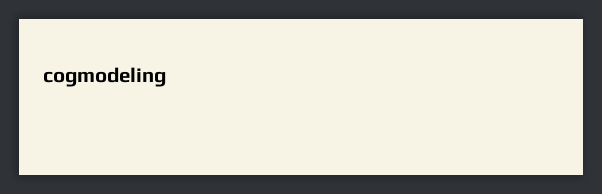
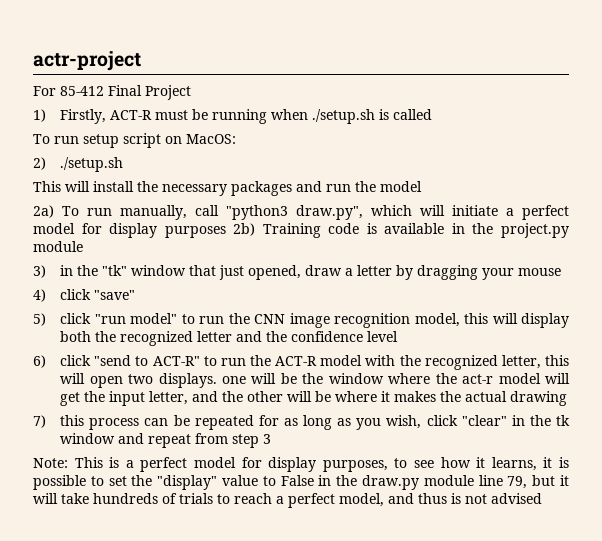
- cogmodeling
+ actr-project
+ For 85-412 Final Project
+ 1) Firstly, ACT-R must be running when ./setup.sh is called
+ To run setup script on MacOS:
+ 2) ./setup.sh
+ This will install the necessary packages and run the model
+ 2a) To run manually, call "python3 draw.py", which will initiate a perfect model for display purposes 2b) Training code is available in the project.py module
+ 3) in the "tk" window that just opened, draw a letter by dragging your mouse
+ 4) click "save"
+ 5) click "run model" to run the CNN image recognition model, this will display both the recognized letter and the confidence level
+ 6) click "send to ACT-R" to run the ACT-R model with the recognized letter, this will open two displays. one will be the window where the act-r model will get the input letter, and the other will be where it makes the actual drawing
+ 7) this process can be repeated for as long as you wish, click "clear" in the tk window and repeat from step 3
+ Note: This is a perfect model for display purposes, to see how it learns, it is possible to set the "display" value to False in the draw.py module line 79, but it will take hundreds of trials to reach a perfect model, and thus is not advised

